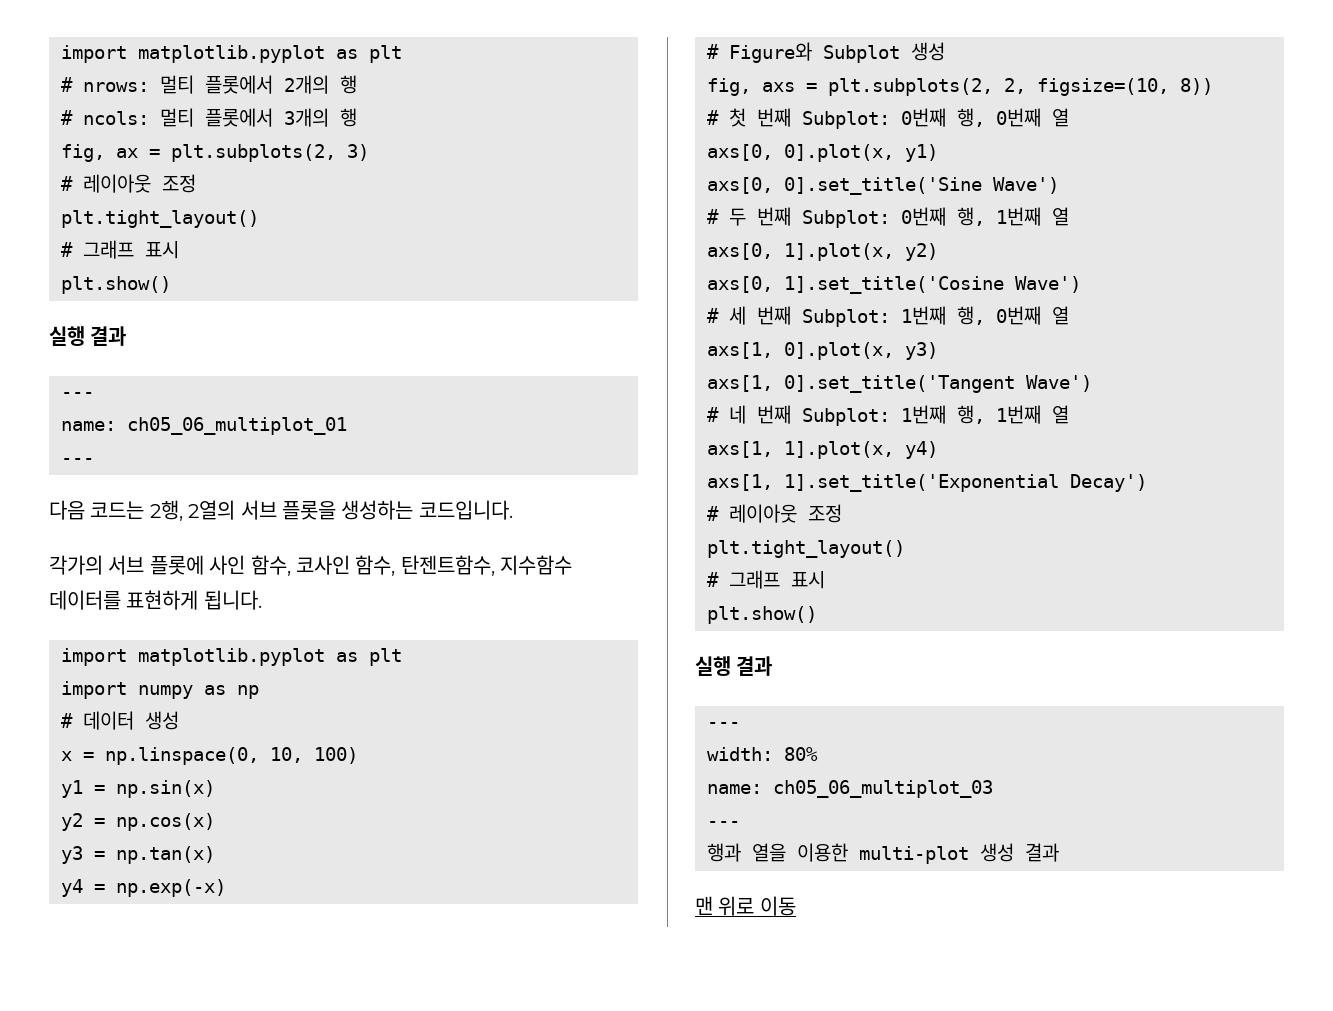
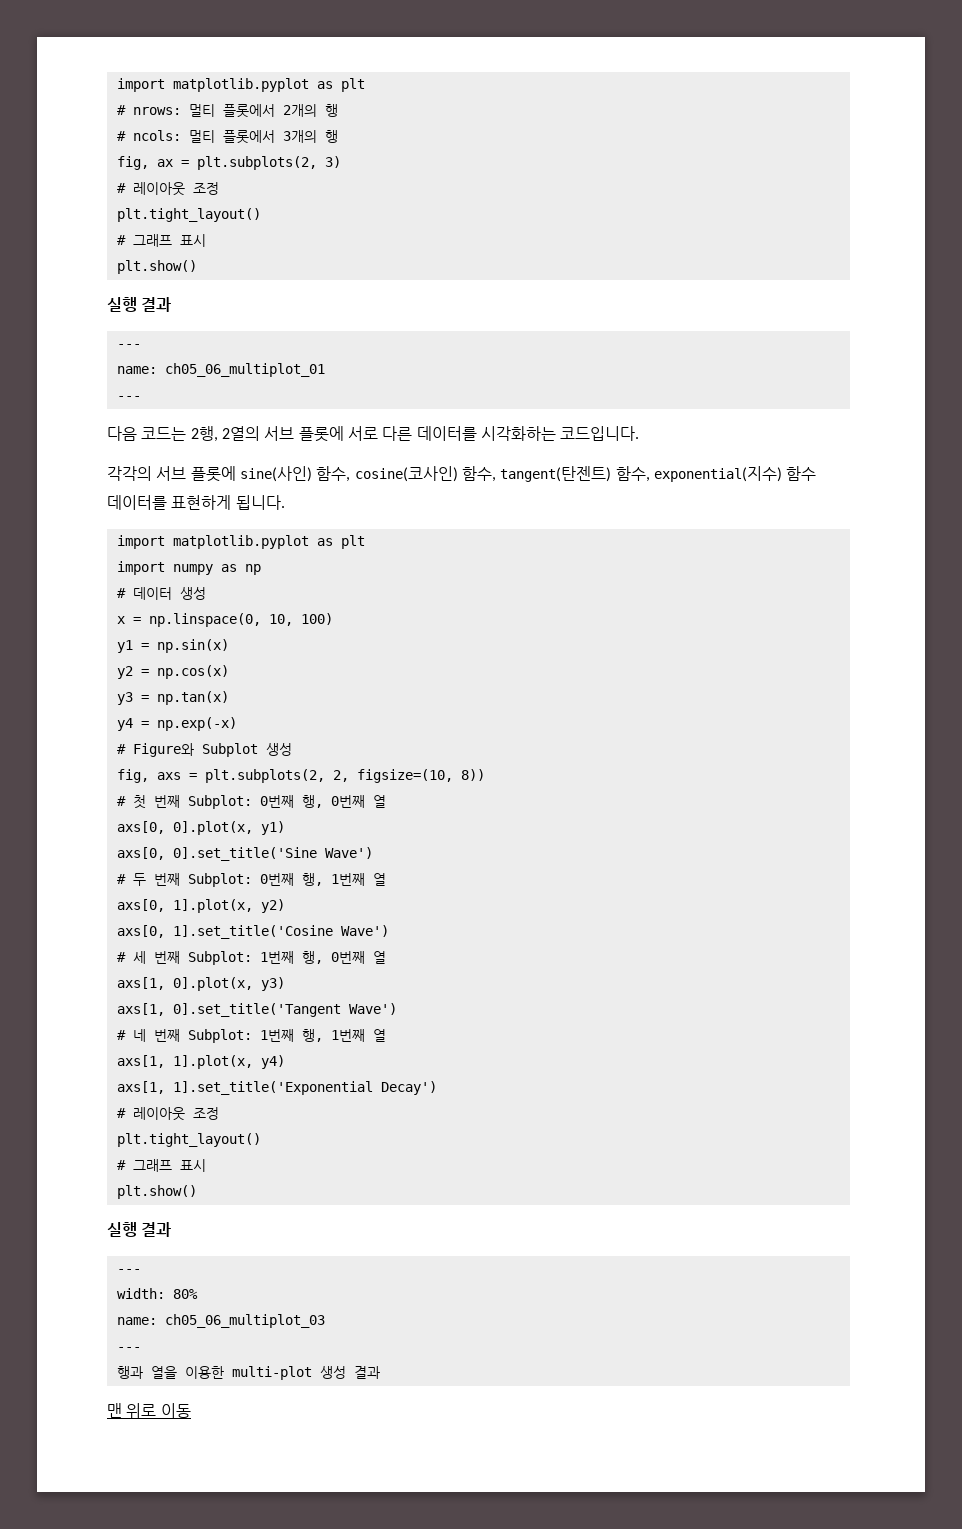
- 다음 코드는 2행, 2열의 서브 플롯을 생성하는 코드입니다.
+ 다음 코드는 2행, 2열의 서브 플롯에 서로 다른 데이터를 시각화하는 코드입니다.
- 각가의 서브 플롯에 사인 함수, 코사인 함수, 탄젠트함수, 지수함수 데이터를 표현하게 됩니다.
+ 각각의 서브 플롯에 sine(사인) 함수, cosine(코사인) 함수, tangent(탄젠트) 함수, exponential(지수) 함수 데이터를 표현하게 됩니다.

